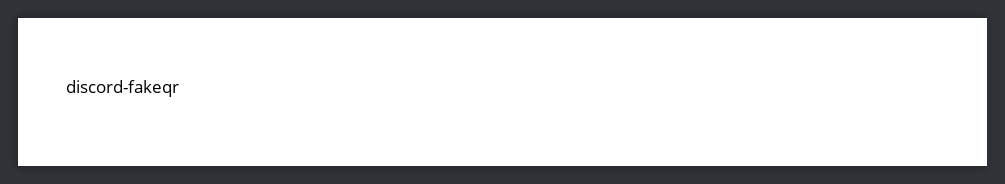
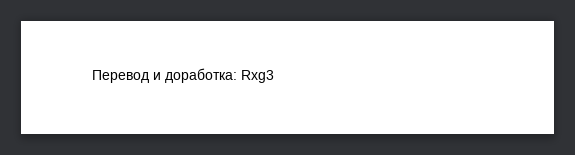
- discord-fakeqr
+ Перевод и доработка: Rxg3

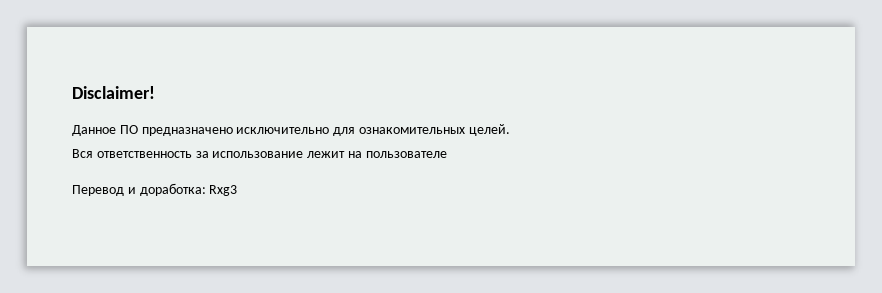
+ Disclaimer!
+ Данное ПО предназначено исключительно для ознакомительных целей.
+ Вся ответственность за использование лежит на пользователе

